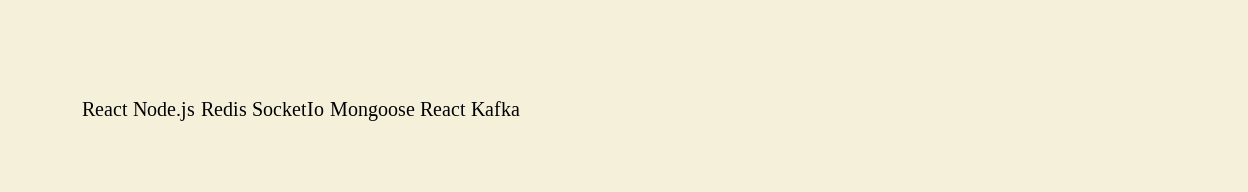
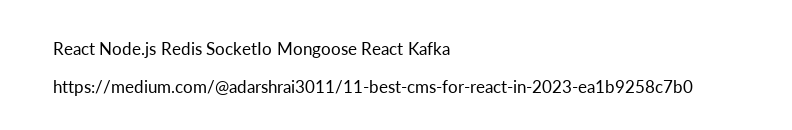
+ https://medium.com/@adarshrai3011/11-best-cms-for-react-in-2023-ea1b9258c7b0

